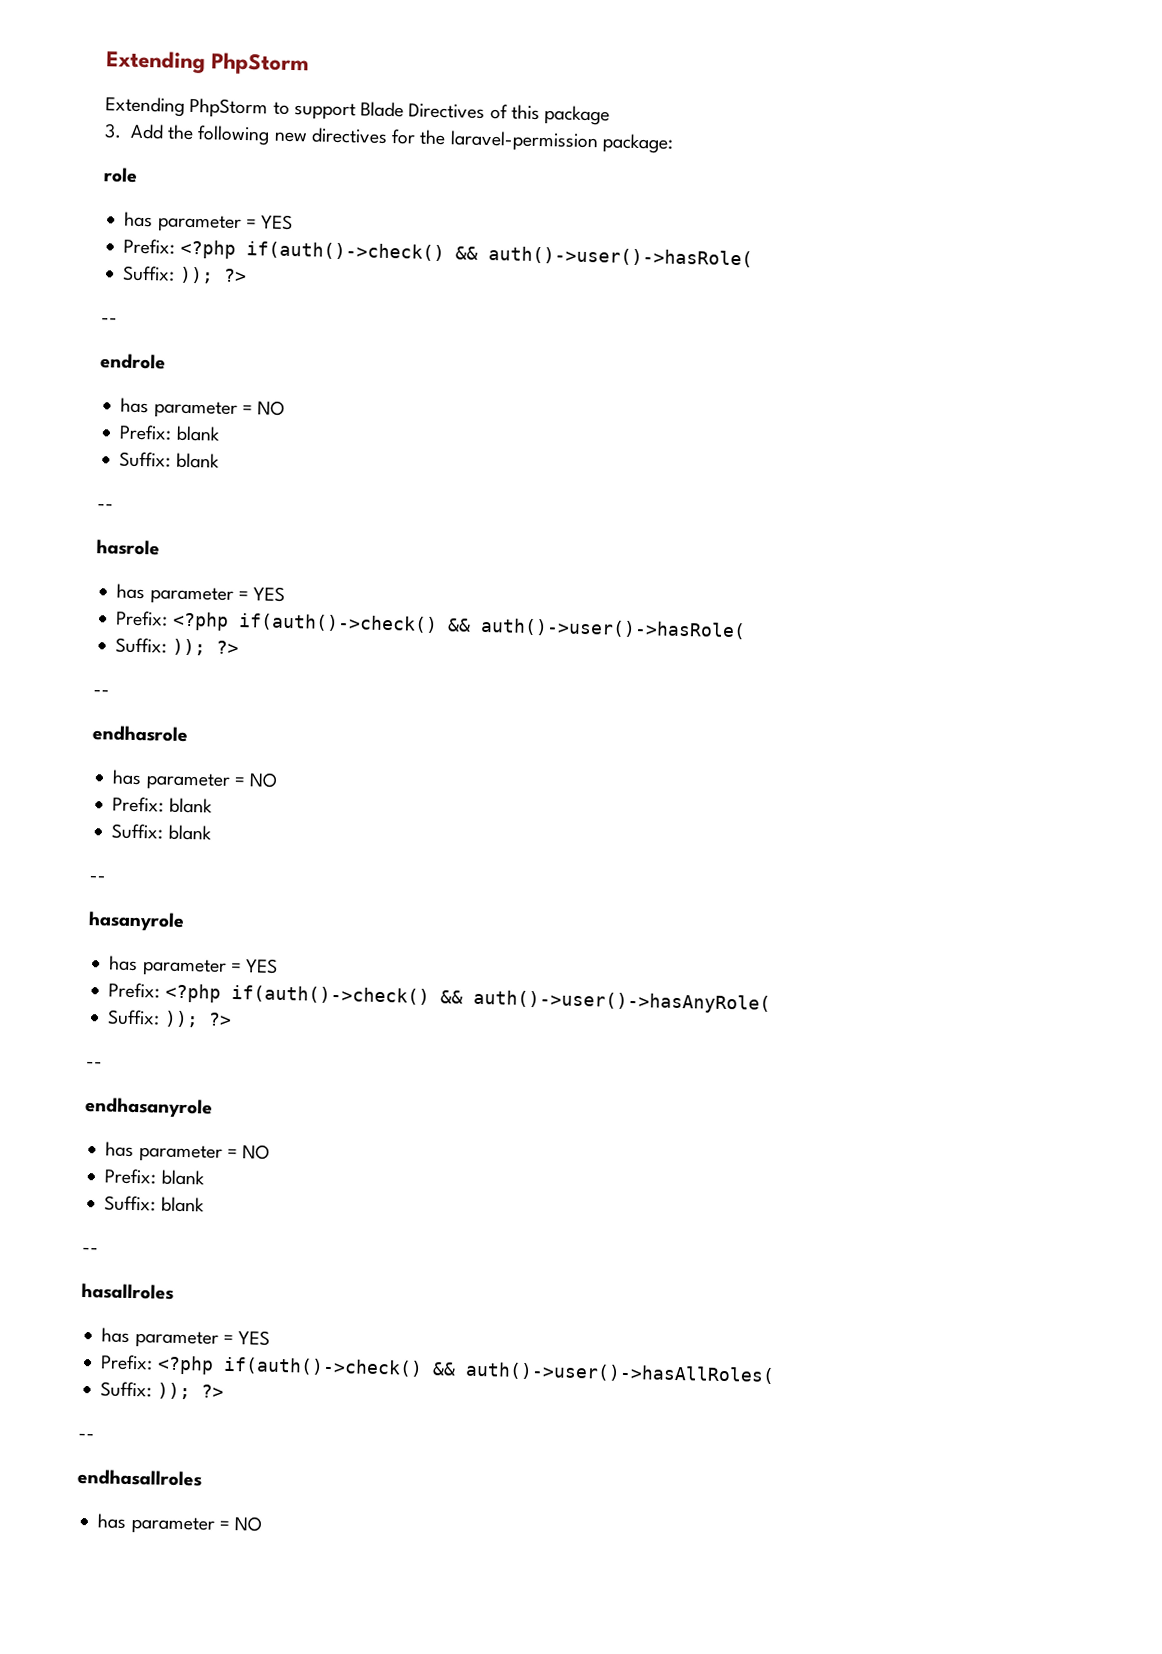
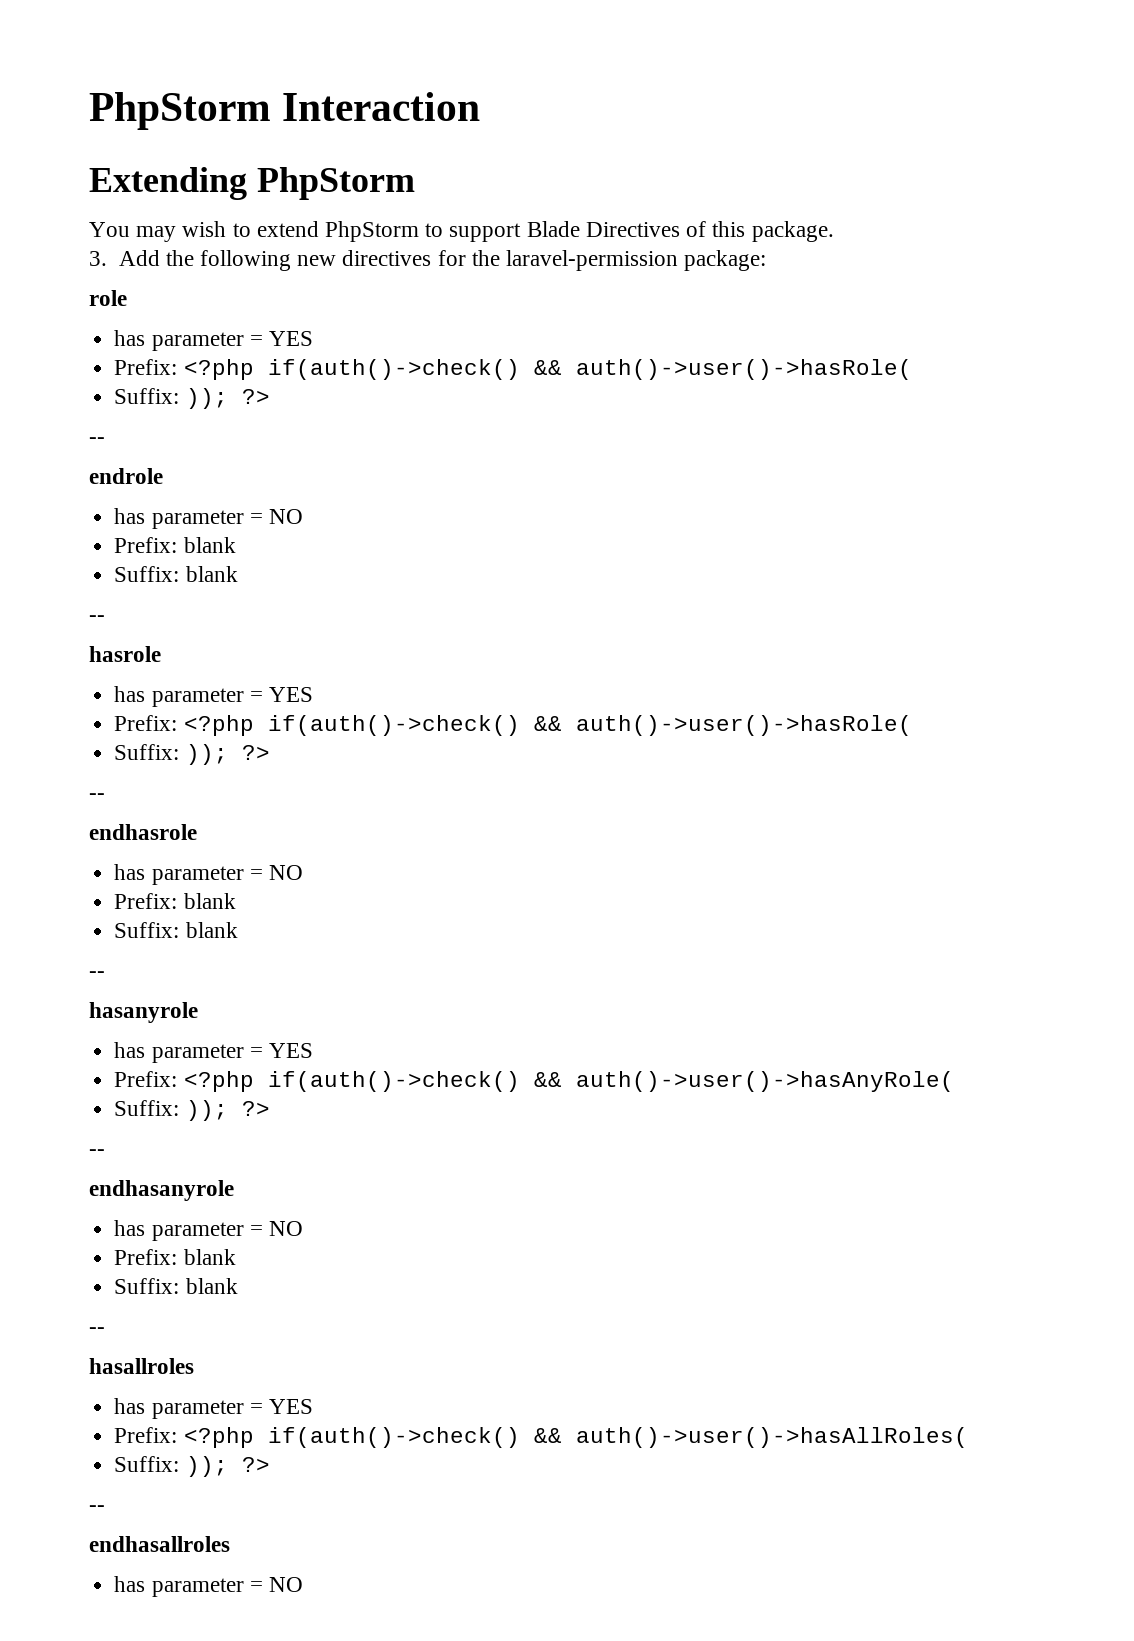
+ PhpStorm Interaction
- Extending PhpStorm to support Blade Directives of this package
+ You may wish to extend PhpStorm to support Blade Directives of this package.

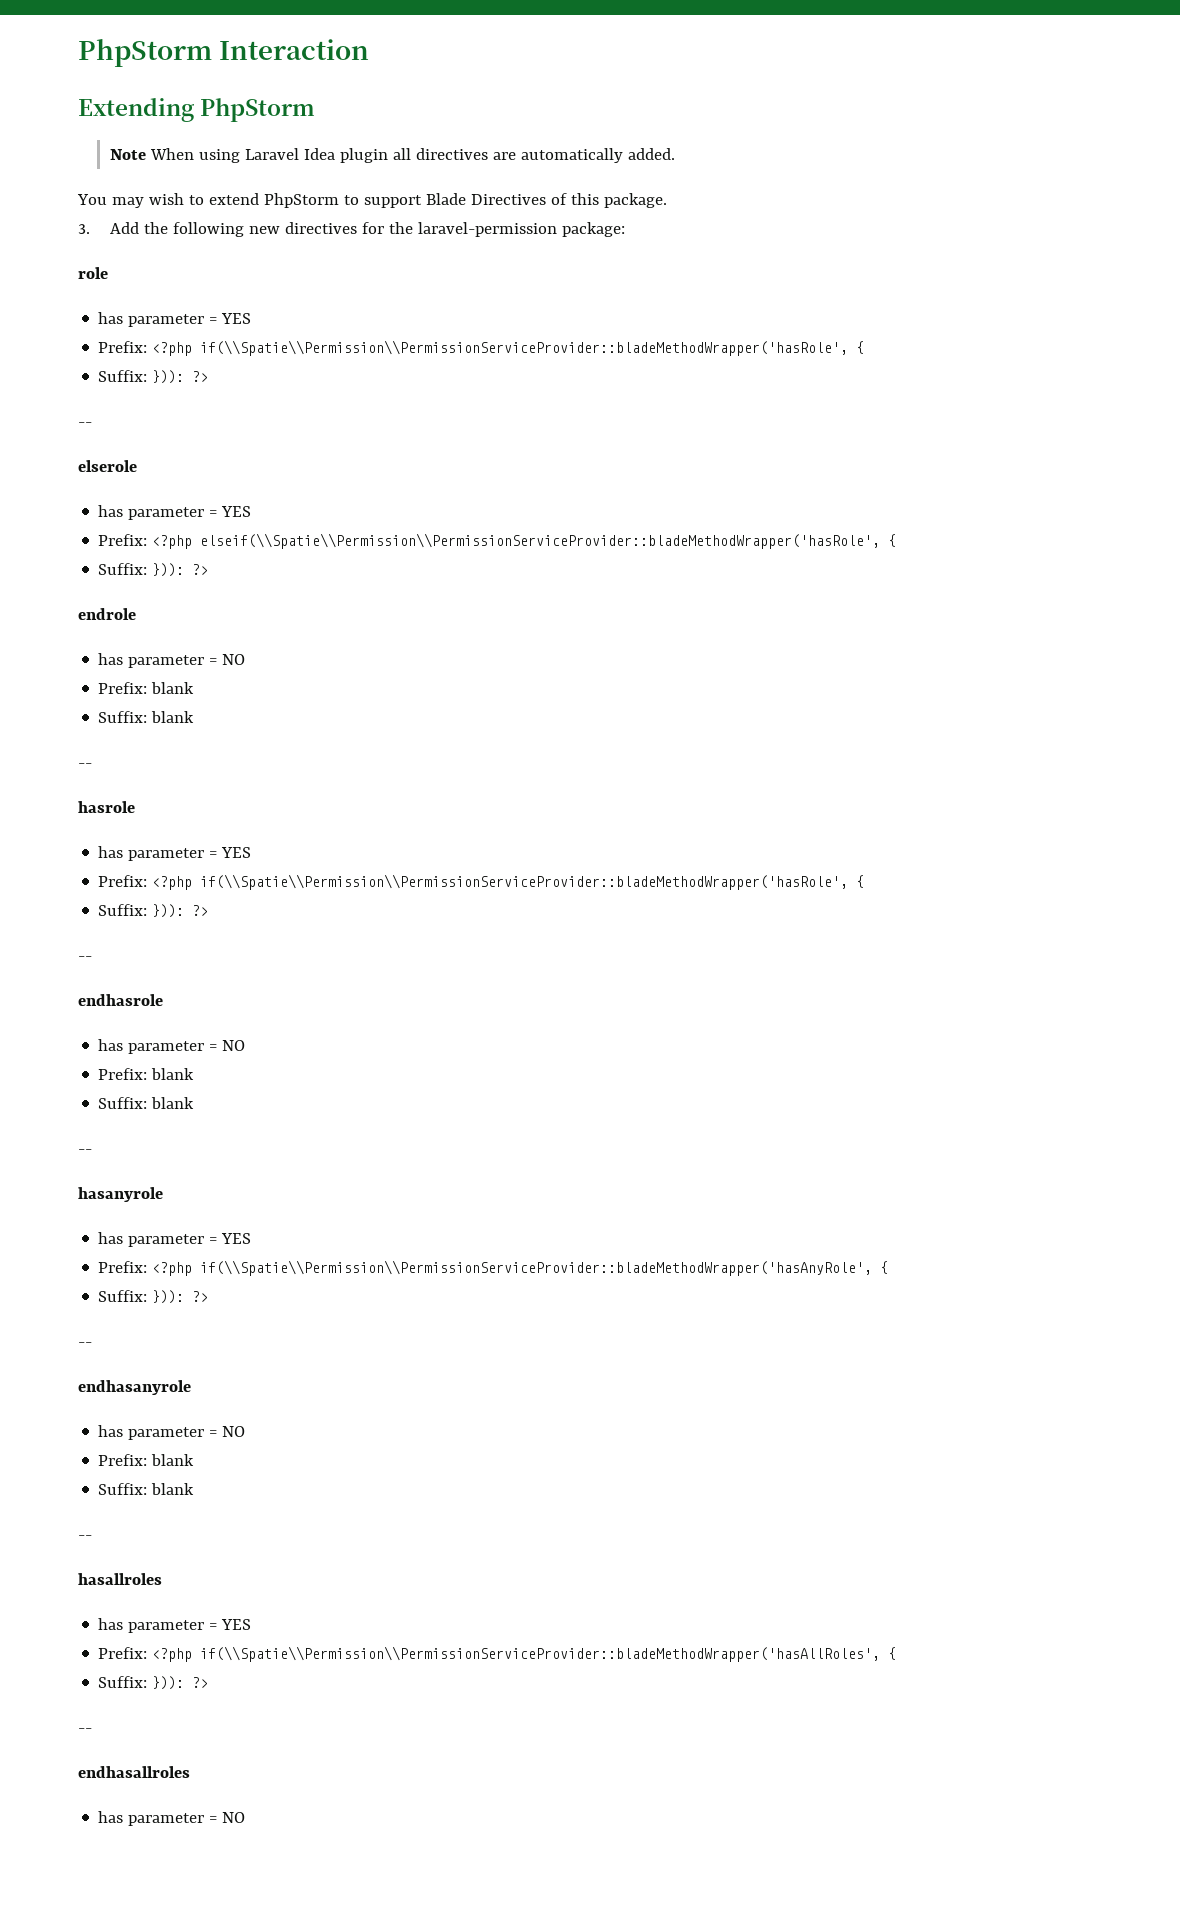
+ Note When using Laravel Idea plugin all directives are automatically added.
  role
  has parameter = YES
- Prefix: <?php if(auth()->check() && auth()->user()->hasRole(
- Suffix: )); ?>
+ Prefix: <?php if(\\Spatie\\Permission\\PermissionServiceProvider::bladeMethodWrapper('hasRole', {
+ Suffix: })): ?>
  --
+ elserole
+ has parameter = YES
+ Prefix: <?php elseif(\\Spatie\\Permission\\PermissionServiceProvider::bladeMethodWrapper('hasRole', {
+ Suffix: })): ?>
  hasrole
  has parameter = YES
- Prefix: <?php if(auth()->check() && auth()->user()->hasRole(
- Suffix: )); ?>
+ Prefix: <?php if(\\Spatie\\Permission\\PermissionServiceProvider::bladeMethodWrapper('hasRole', {
+ Suffix: })): ?>
- Prefix: <?php if(auth()->check() && auth()->user()->hasAnyRole(
- Suffix: )); ?>
+ Prefix: <?php if(\\Spatie\\Permission\\PermissionServiceProvider::bladeMethodWrapper('hasAnyRole', {
+ Suffix: })): ?>
- Prefix: <?php if(auth()->check() && auth()->user()->hasAllRoles(
- Suffix: )); ?>
+ Prefix: <?php if(\\Spatie\\Permission\\PermissionServiceProvider::bladeMethodWrapper('hasAllRoles', {
+ Suffix: })): ?>

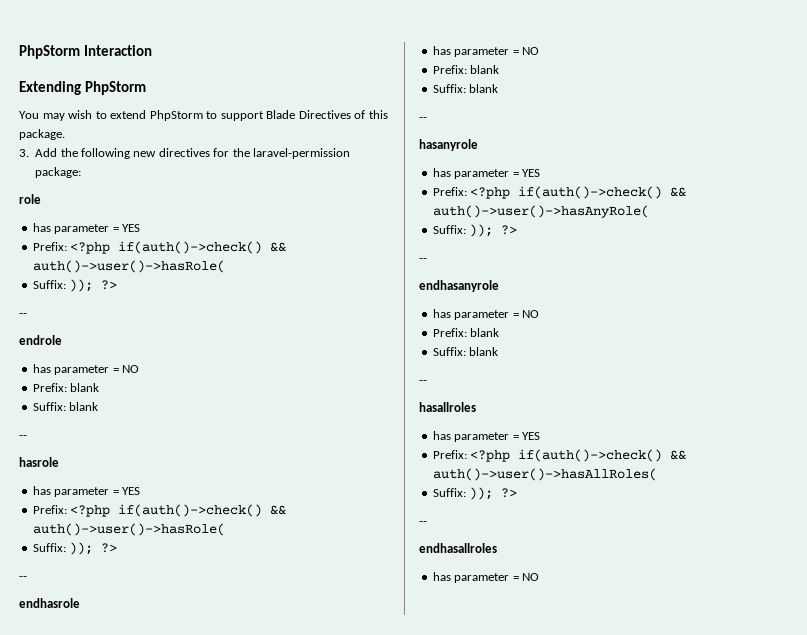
- Note When using Laravel Idea plugin all directives are automatically added.
  role
  has parameter = YES
- Prefix: <?php if(\\Spatie\\Permission\\PermissionServiceProvider::bladeMethodWrapper('hasRole', {
- Suffix: })): ?>
+ Prefix: <?php if(auth()->check() && auth()->user()->hasRole(
+ Suffix: )); ?>
  --
- elserole
- has parameter = YES
- Prefix: <?php elseif(\\Spatie\\Permission\\PermissionServiceProvider::bladeMethodWrapper('hasRole', {
- Suffix: })): ?>
  hasrole
  has parameter = YES
- Prefix: <?php if(\\Spatie\\Permission\\PermissionServiceProvider::bladeMethodWrapper('hasRole', {
- Suffix: })): ?>
+ Prefix: <?php if(auth()->check() && auth()->user()->hasRole(
+ Suffix: )); ?>
- Prefix: <?php if(\\Spatie\\Permission\\PermissionServiceProvider::bladeMethodWrapper('hasAnyRole', {
- Suffix: })): ?>
+ Prefix: <?php if(auth()->check() && auth()->user()->hasAnyRole(
+ Suffix: )); ?>
- Prefix: <?php if(\\Spatie\\Permission\\PermissionServiceProvider::bladeMethodWrapper('hasAllRoles', {
- Suffix: })): ?>
+ Prefix: <?php if(auth()->check() && auth()->user()->hasAllRoles(
+ Suffix: )); ?>

